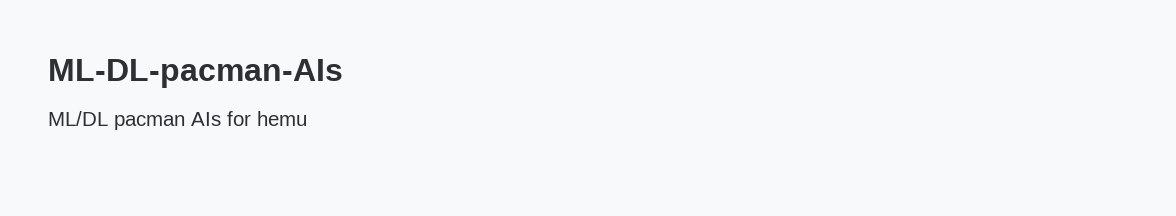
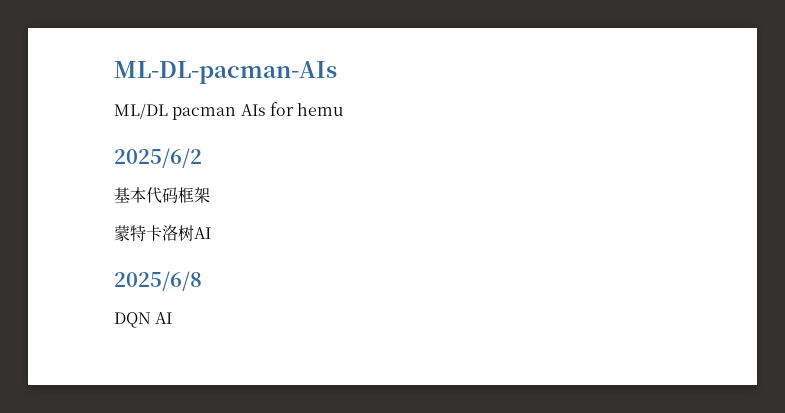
+ 2025/6/2
+ 基本代码框架
+ 蒙特卡洛树AI
+ 2025/6/8
+ DQN AI

